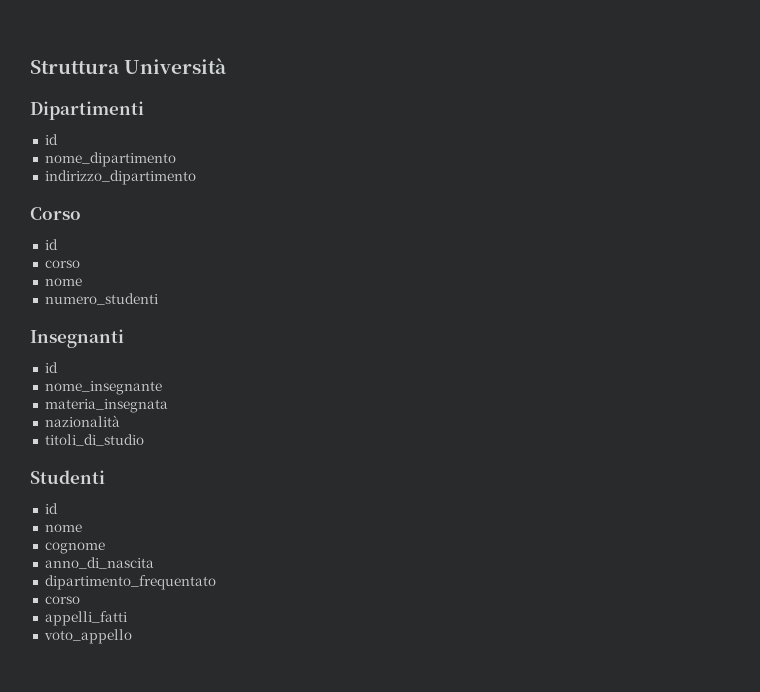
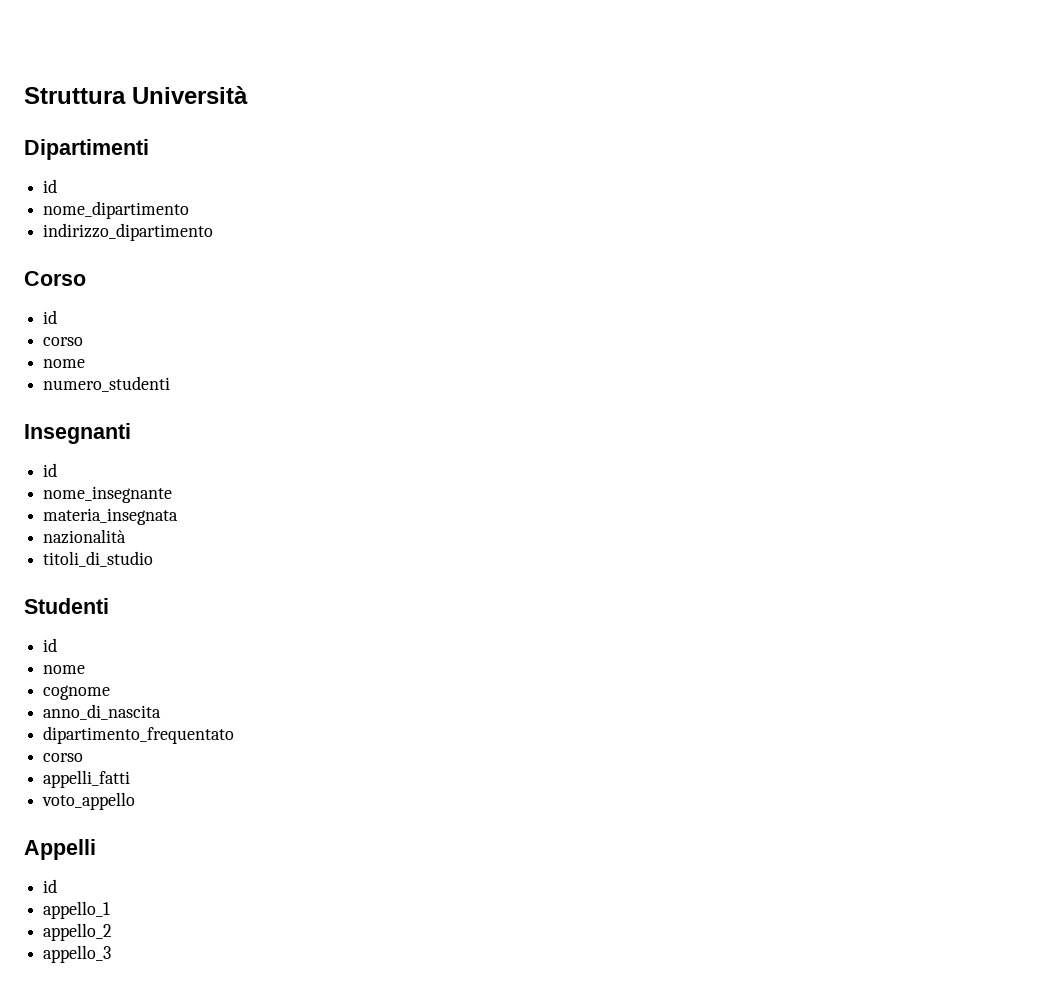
+ Appelli
+ id
+ appello_1
+ appello_2
+ appello_3

